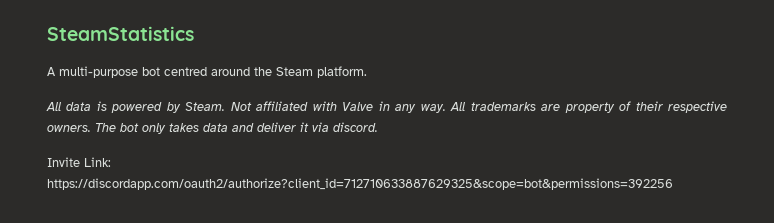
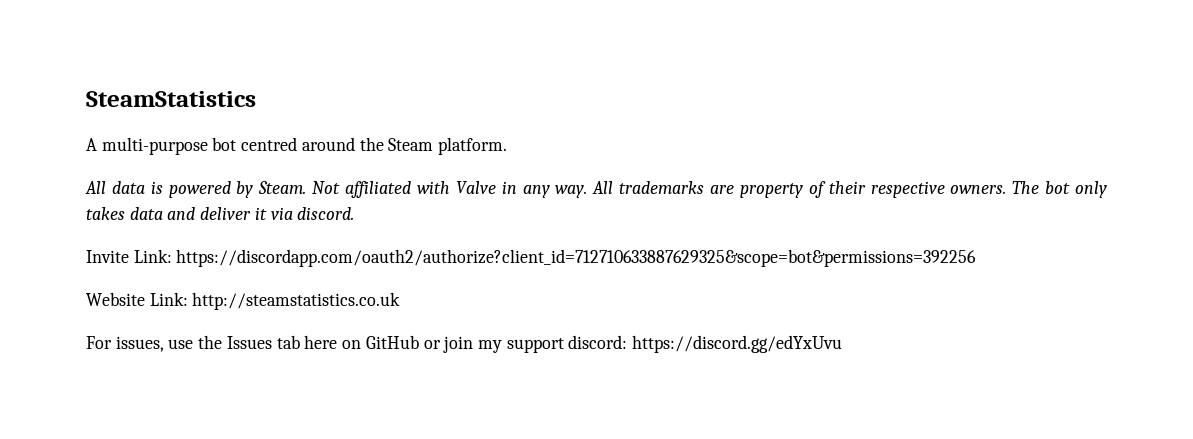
+ Website Link: http://steamstatistics.co.uk
+ For issues, use the Issues tab here on GitHub or join my support discord: https://discord.gg/edYxUvu

